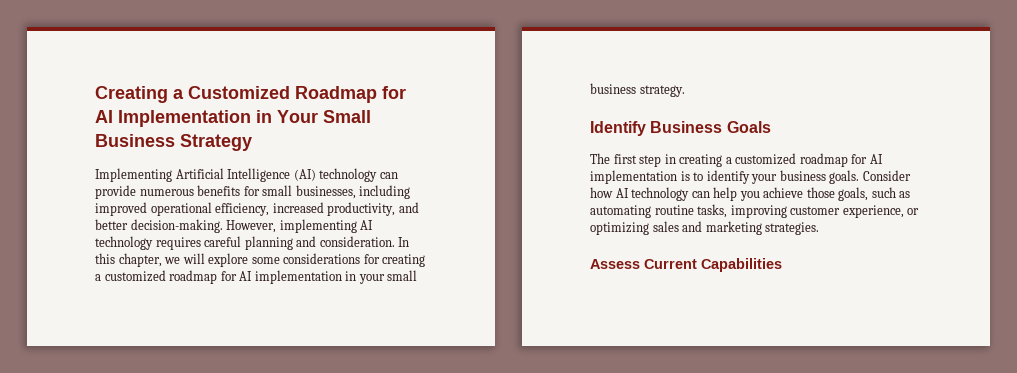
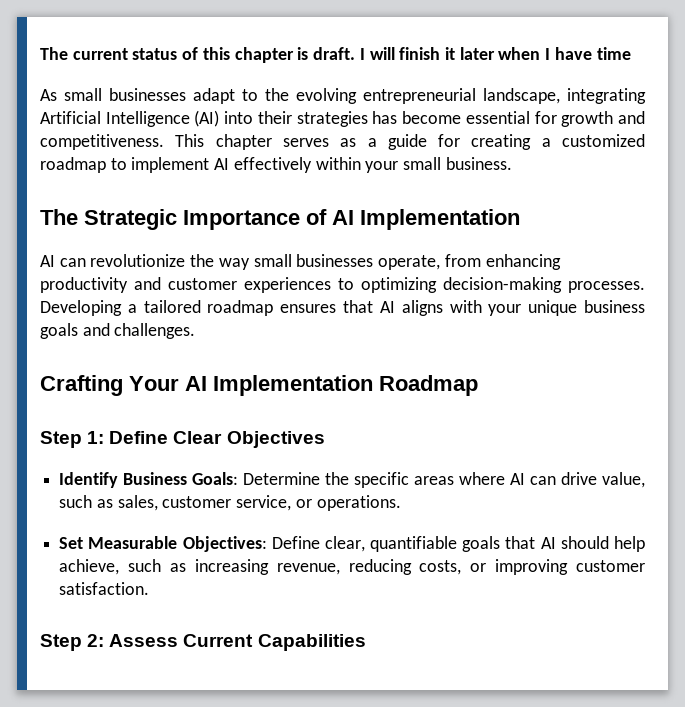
- Creating a Customized Roadmap for AI Implementation in Your Small Business Strategy
- Implementing Artificial Intelligence (AI) technology can provide numerous benefits for small businesses, including improved operational efficiency, increased productivity, and better decision-making. However, implementing AI technology requires careful planning and consideration. In this chapter, we will explore some considerations for creating a customized roadmap for AI implementation in your small business strategy.
- Identify Business Goals
- The first step in creating a customized roadmap for AI implementation is to identify your business goals. Consider how AI technology can help you achieve those goals, such as automating routine tasks, improving customer experience, or optimizing sales and marketing strategies.
- Assess Current Capabilities
+ The current status of this chapter is draft. I will finish it later when I have time
+ As small businesses adapt to the evolving entrepreneurial landscape, integrating Artificial Intelligence (AI) into their strategies has become essential for growth and competitiveness. This chapter serves as a guide for creating a customized roadmap to implement AI effectively within your small business.
+ The Strategic Importance of AI Implementation
+ AI can revolutionize the way small businesses operate, from enhancing productivity and customer experiences to optimizing decision-making processes. Developing a tailored roadmap ensures that AI aligns with your unique business goals and challenges.
+ Crafting Your AI Implementation Roadmap
+ Step 1: Define Clear Objectives
+ Identify Business Goals: Determine the specific areas where AI can drive value, such as sales, customer service, or operations.
+ Set Measurable Objectives: Define clear, quantifiable goals that AI should help achieve, such as increasing revenue, reducing costs, or improving customer satisfaction.
+ Step 2: Assess Current Capabilities

